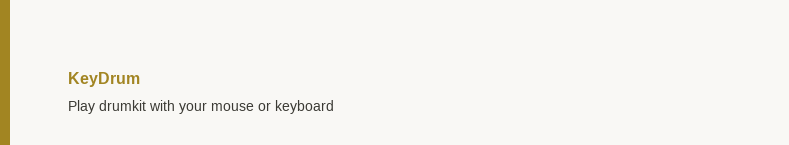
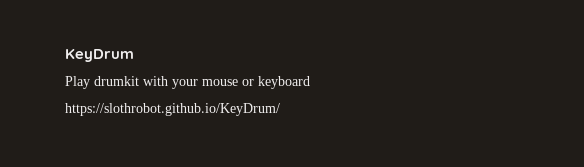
+ https://slothrobot.github.io/KeyDrum/

